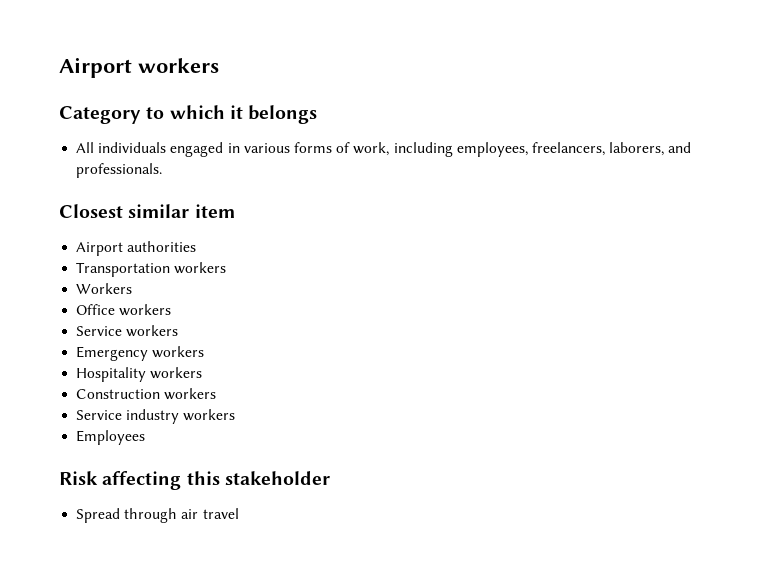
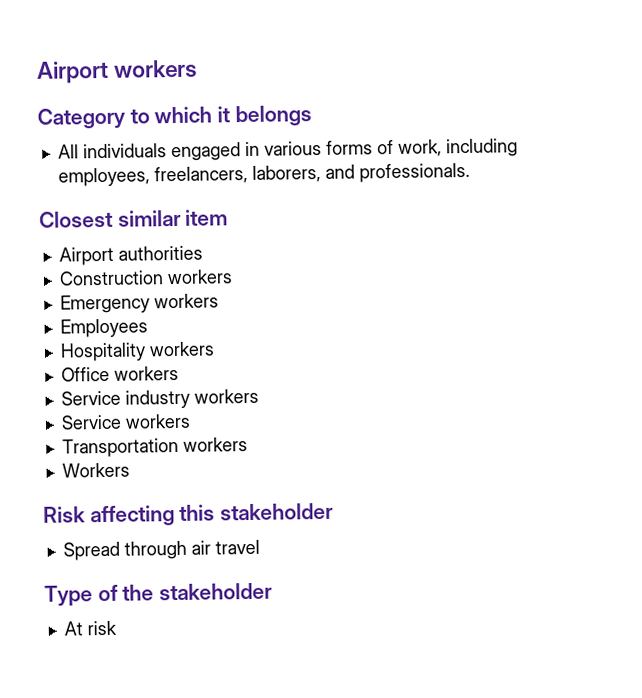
- Transportation workers
- Workers
- Office workers
- Service workers
+ Construction workers
+ Employees
- Construction workers
+ Office workers
- Employees
+ Service workers
+ Transportation workers
+ Workers
+ Type of the stakeholder
+ At risk

